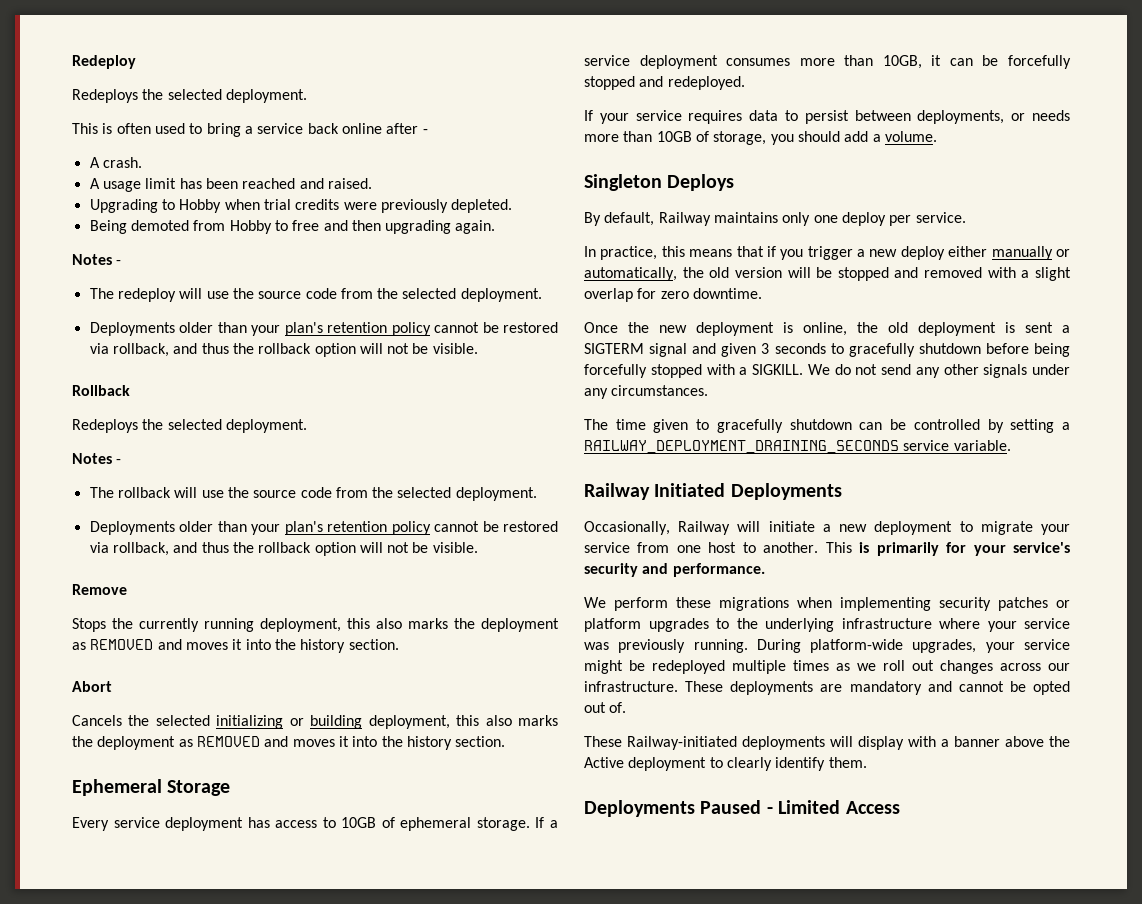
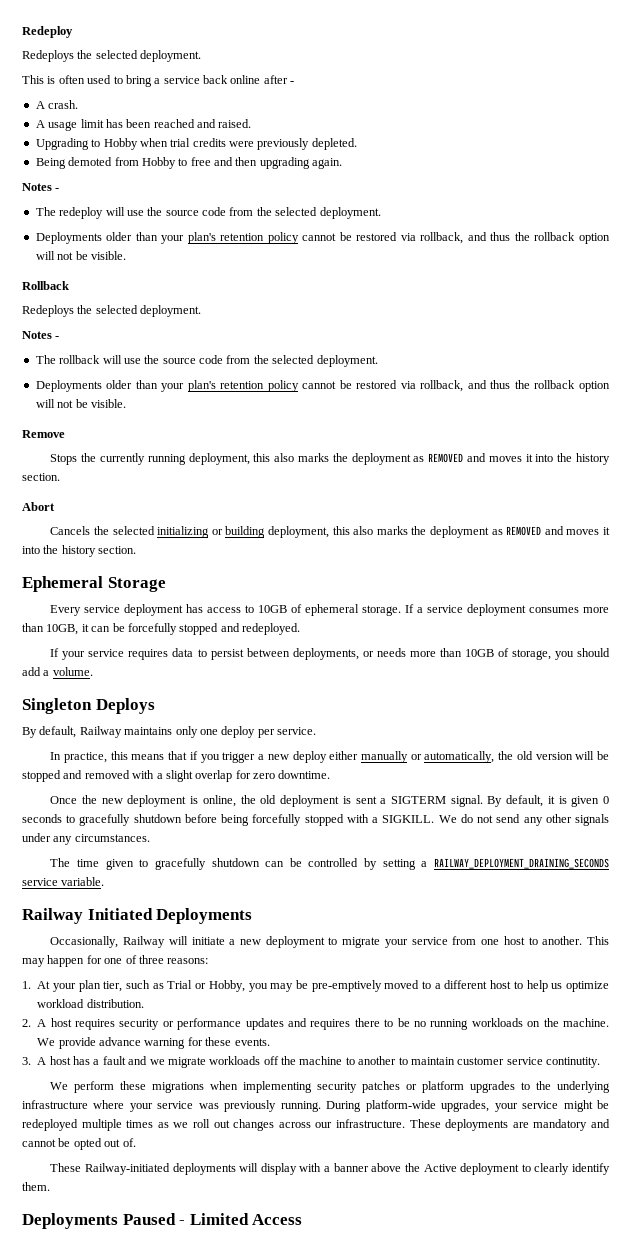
- Once the new deployment is online, the old deployment is sent a SIGTERM signal and given 3 seconds to gracefully shutdown before being forcefully stopped with a SIGKILL.
+ Once the new deployment is online, the old deployment is sent a SIGTERM signal. By default, it is given 0 seconds to gracefully shutdown before being forcefully stopped with a SIGKILL.
- This is primarily for your service's security and performance.
+ This may happen for one of three reasons:
+ 1. At your plan tier, such as Trial or Hobby, you may be pre-emptively moved to a different host to help us optimize workload distribution.
+ 2. A host requires security or performance updates and requires there to be no running workloads on the machine. We provide advance warning for these events.
+ 3. A host has a fault and we migrate workloads off the machine to another to maintain customer service continutity.

